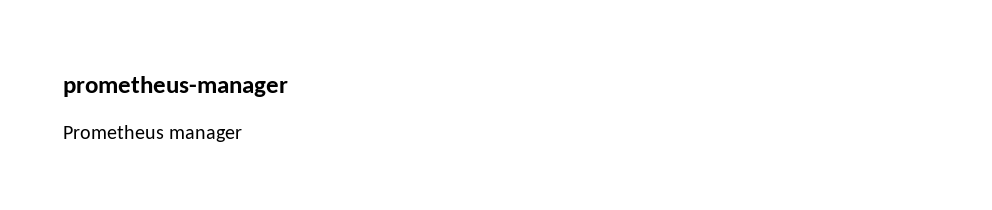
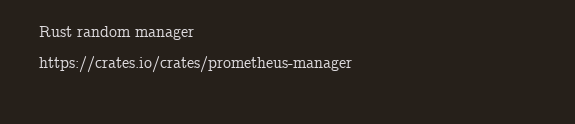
- prometheus-manager
- Prometheus manager
+ Rust random manager
+ https://crates.io/crates/prometheus-manager

